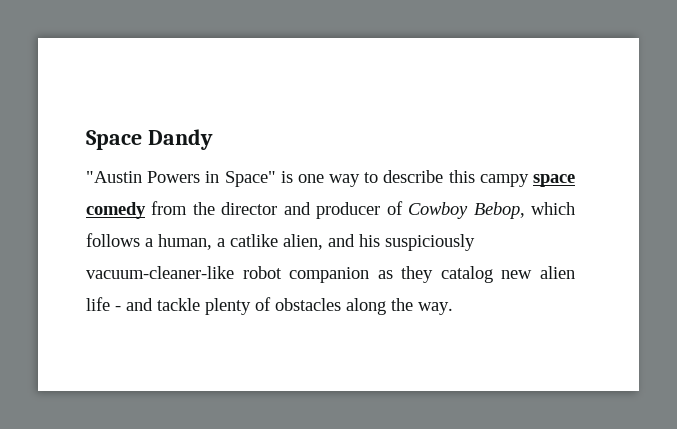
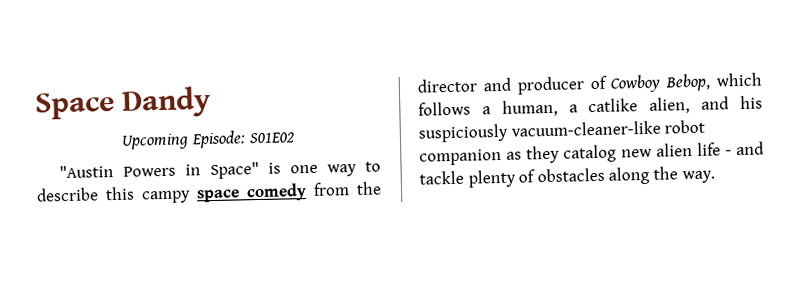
+ Upcoming Episode: S01E02

